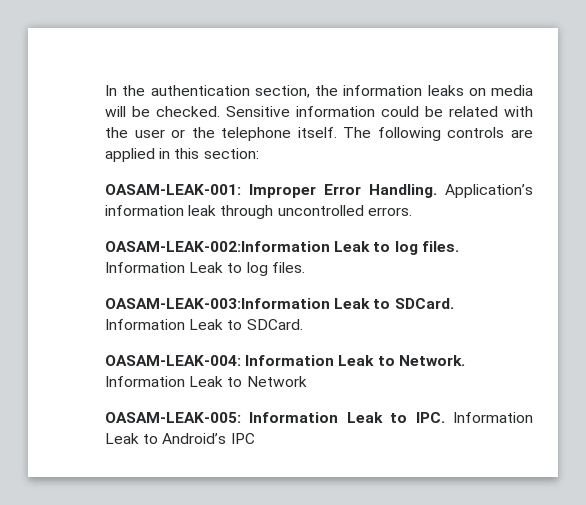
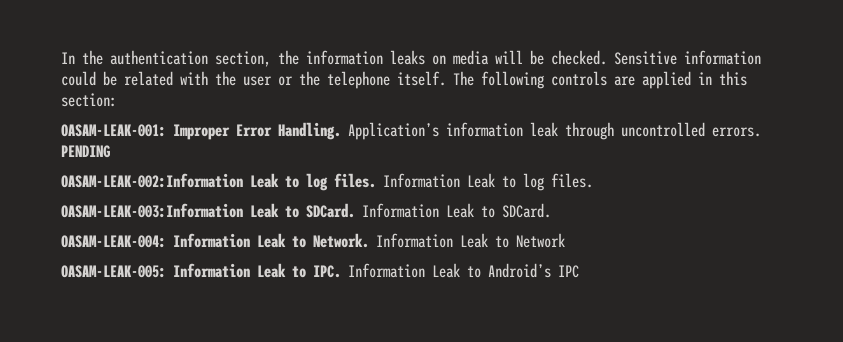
+ PENDING

